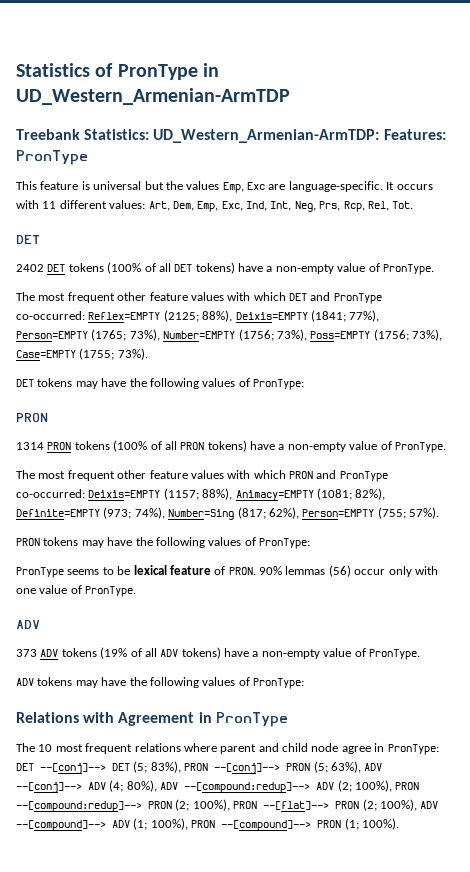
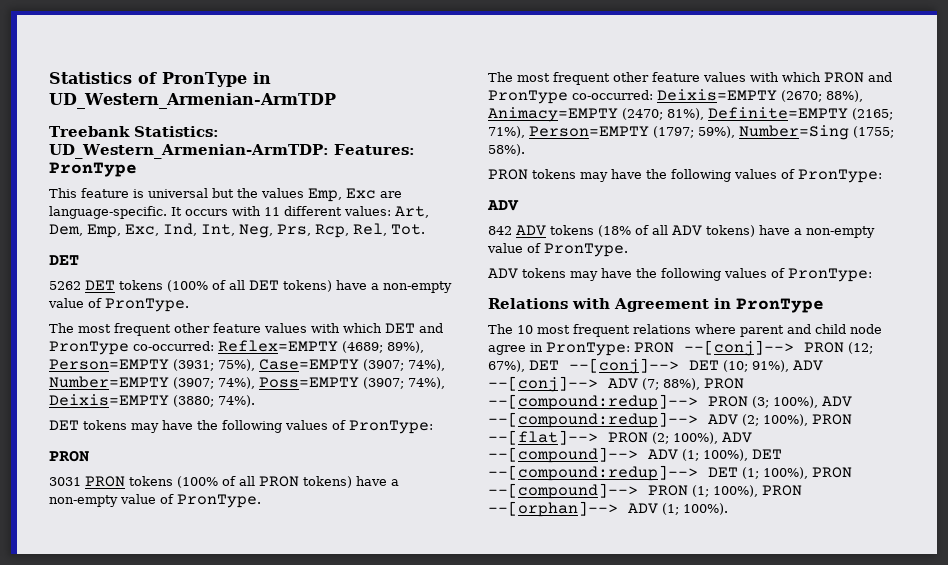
- 2402 DET tokens (100% of all DET tokens) have a non-empty value of PronType.
+ 5262 DET tokens (100% of all DET tokens) have a non-empty value of PronType.
- The most frequent other feature values with which DET and PronType co-occurred: Reflex=EMPTY (2125; 88%), Deixis=EMPTY (1841; 77%), Person=EMPTY (1765; 73%), Number=EMPTY (1756; 73%), Poss=EMPTY (1756; 73%), Case=EMPTY (1755; 73%).
+ The most frequent other feature values with which DET and PronType co-occurred: Reflex=EMPTY (4689; 89%), Person=EMPTY (3931; 75%), Case=EMPTY (3907; 74%), Number=EMPTY (3907; 74%), Poss=EMPTY (3907; 74%), Deixis=EMPTY (3880; 74%).
- 1314 PRON tokens (100% of all PRON tokens) have a non-empty value of PronType.
+ 3031 PRON tokens (100% of all PRON tokens) have a non-empty value of PronType.
- The most frequent other feature values with which PRON and PronType co-occurred: Deixis=EMPTY (1157; 88%), Animacy=EMPTY (1081; 82%), Definite=EMPTY (973; 74%), Number=Sing (817; 62%), Person=EMPTY (755; 57%).
+ The most frequent other feature values with which PRON and PronType co-occurred: Deixis=EMPTY (2670; 88%), Animacy=EMPTY (2470; 81%), Definite=EMPTY (2165; 71%), Person=EMPTY (1797; 59%), Number=Sing (1755; 58%).
- PronType seems to be lexical feature of PRON. 90% lemmas (56) occur only with one value of PronType.
- 373 ADV tokens (19% of all ADV tokens) have a non-empty value of PronType.
+ 842 ADV tokens (18% of all ADV tokens) have a non-empty value of PronType.
- The 10 most frequent relations where parent and child node agree in PronType: DET --[conj]--> DET (5; 83%), PRON --[conj]--> PRON (5; 63%), ADV --[conj]--> ADV (4; 80%), ADV --[compound:redup]--> ADV (2; 100%), PRON --[compound:redup]--> PRON (2; 100%), PRON --[flat]--> PRON (2; 100%), ADV --[compound]--> ADV (1; 100%), PRON --[compound]--> PRON (1; 100%).
+ The 10 most frequent relations where parent and child node agree in PronType: PRON --[conj]--> PRON (12; 67%), DET --[conj]--> DET (10; 91%), ADV --[conj]--> ADV (7; 88%), PRON --[compound:redup]--> PRON (3; 100%), ADV --[compound:redup]--> ADV (2; 100%), PRON --[flat]--> PRON (2; 100%), ADV --[compound]--> ADV (1; 100%), DET --[compound:redup]--> DET (1; 100%), PRON --[compound]--> PRON (1; 100%), PRON --[orphan]--> ADV (1; 100%).

